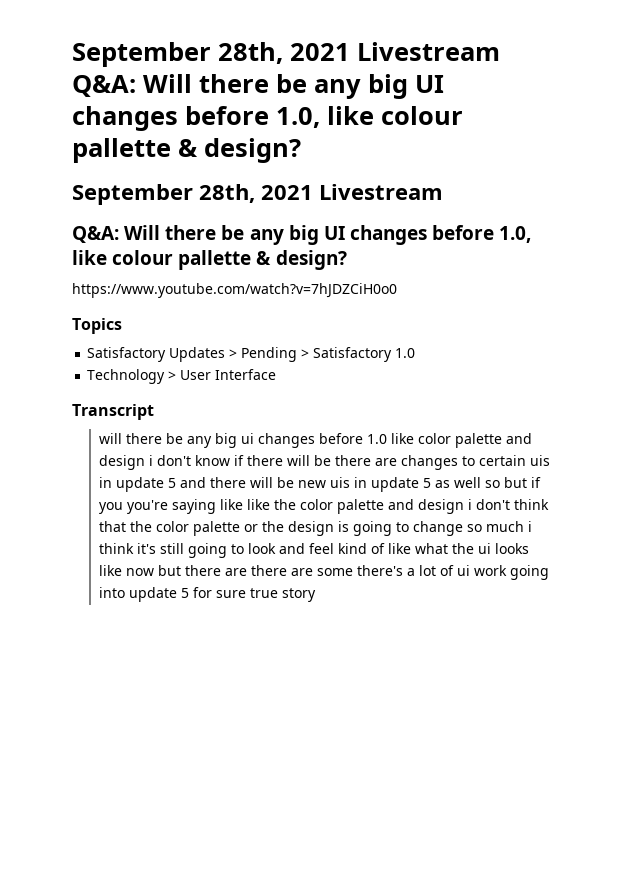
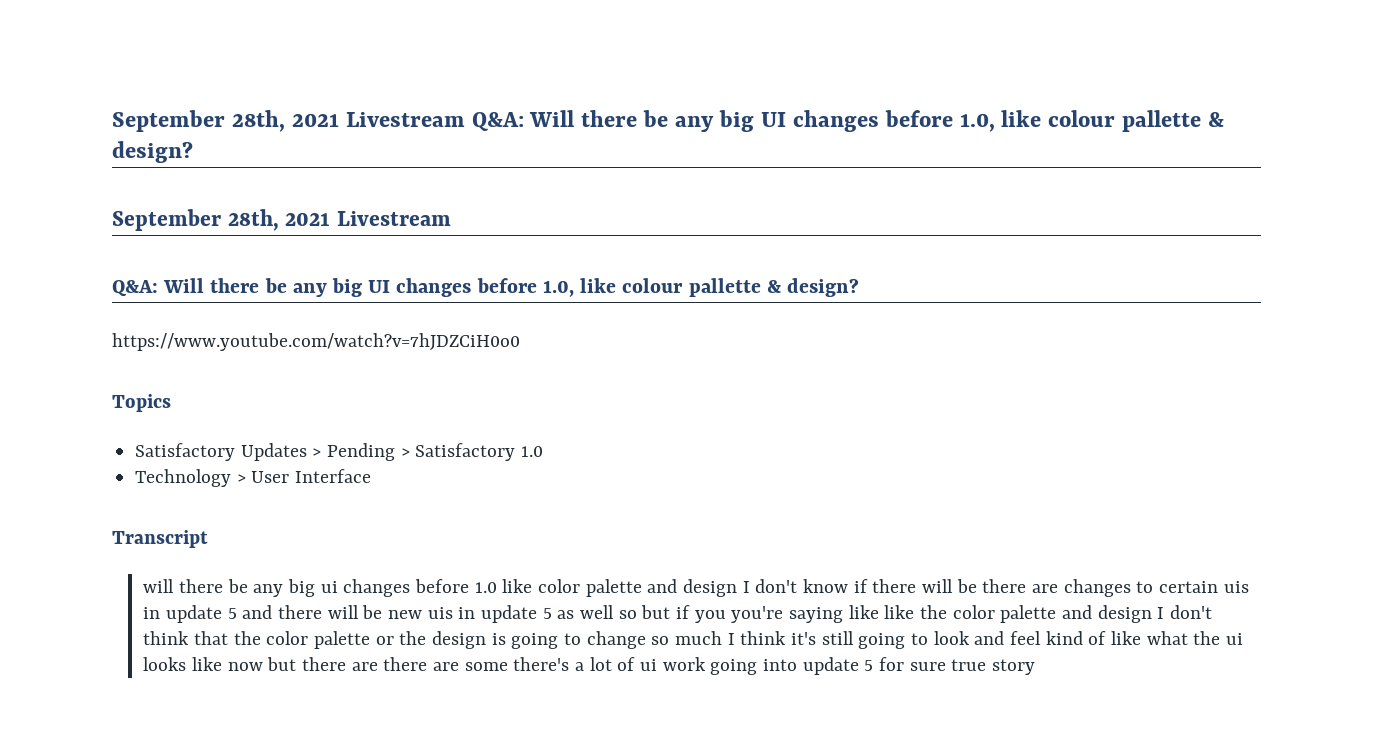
- will there be any big ui changes before 1.0 like color palette and design i don't know if there will be there are changes to certain uis in update 5 and there will be new uis in update 5 as well so but if you you're saying like like the color palette and design i don't think that the color palette or the design is going to change so much i think it's still going to look and feel kind of like what the ui looks like now but there are there are some there's a lot of ui work going into update 5 for sure true story
+ will there be any big ui changes before 1.0 like color palette and design I don't know if there will be there are changes to certain uis in update 5 and there will be new uis in update 5 as well so but if you you're saying like like the color palette and design I don't think that the color palette or the design is going to change so much I think it's still going to look and feel kind of like what the ui looks like now but there are there are some there's a lot of ui work going into update 5 for sure true story

